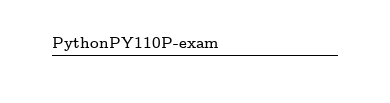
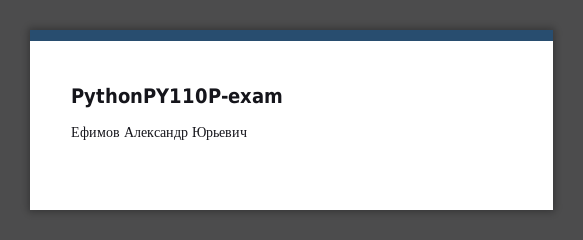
+ Ефимов Александр Юрьевич

